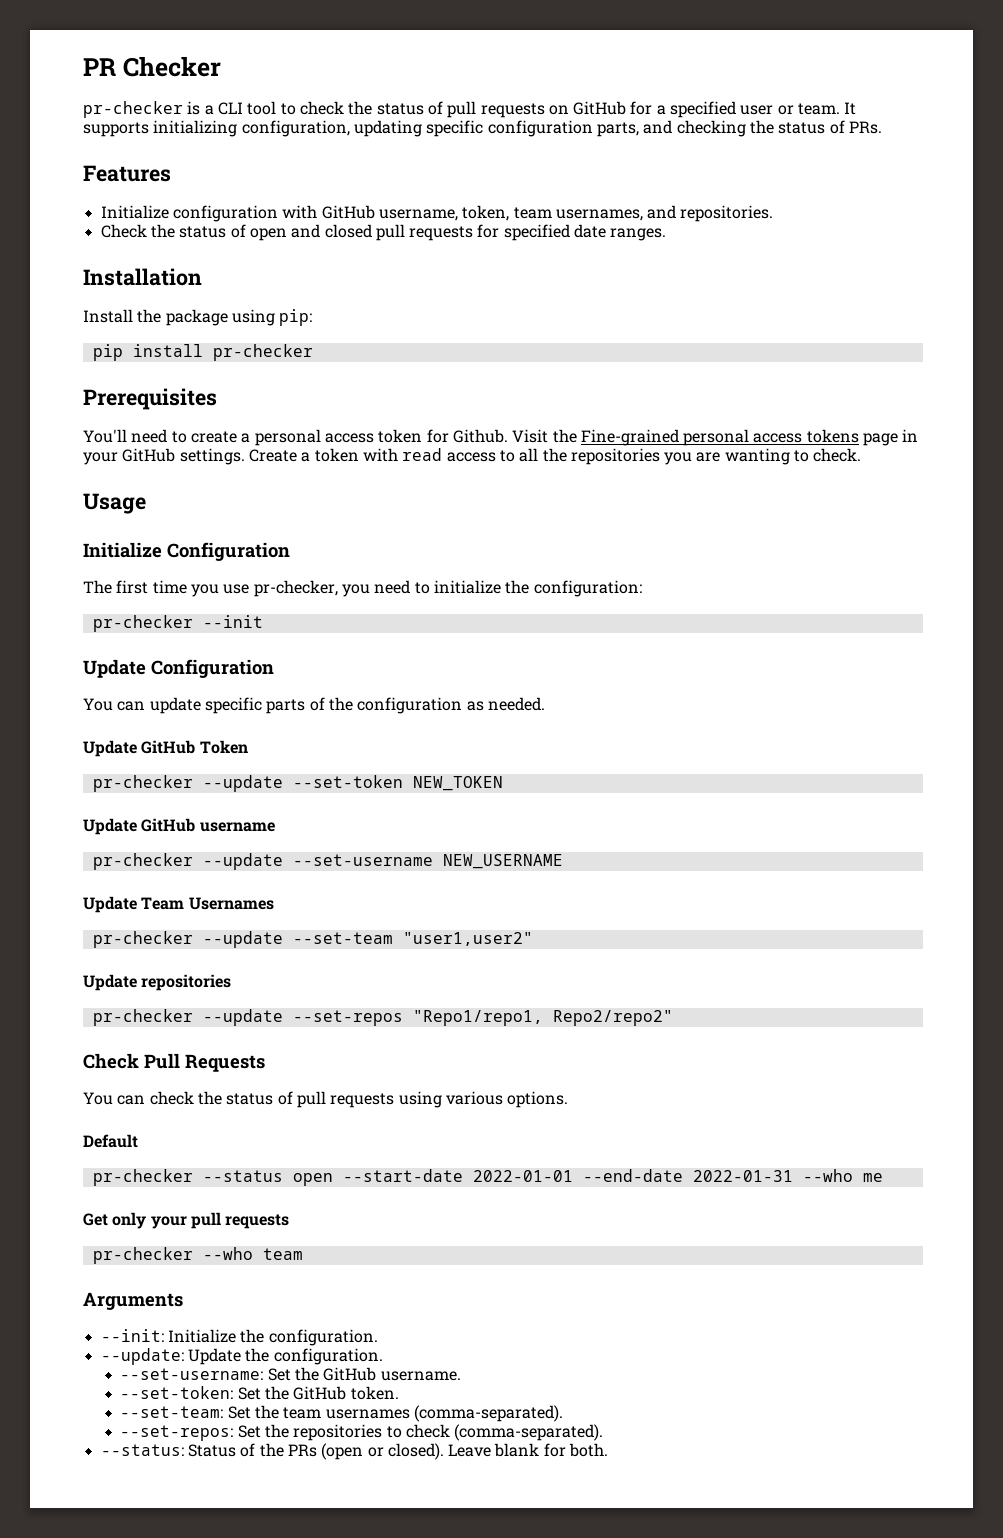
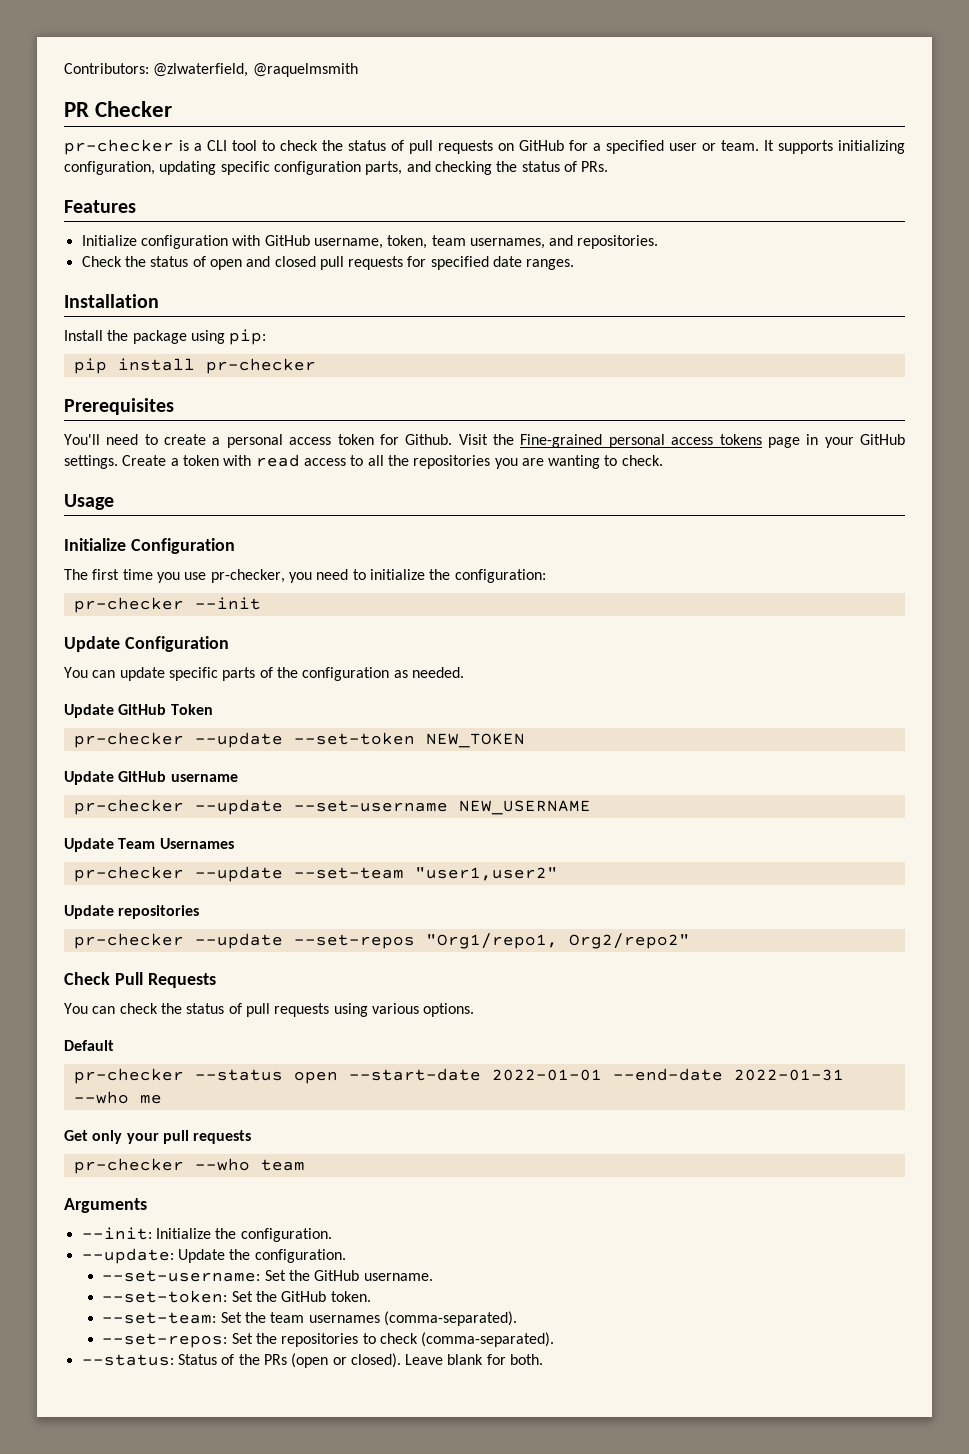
+ Contributors: @zlwaterfield, @raquelmsmith
- pr-checker --update --set-repos "Repo1/repo1, Repo2/repo2"
+ pr-checker --update --set-repos "Org1/repo1, Org2/repo2"

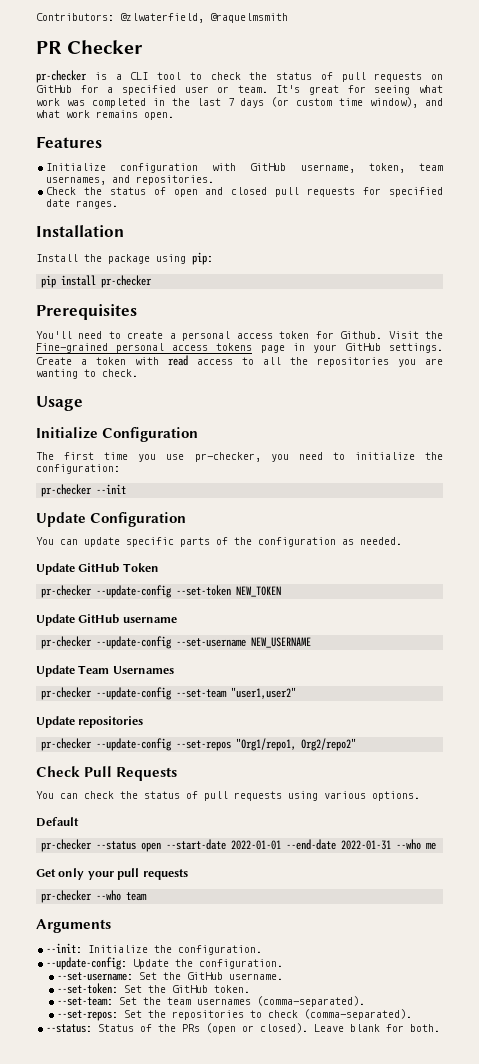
- It supports initializing configuration, updating specific configuration parts, and checking the status of PRs.
+ It's great for seeing what work was completed in the last 7 days (or custom time window), and what work remains open.
- pr-checker --update --set-token NEW_TOKEN
+ pr-checker --update-config --set-token NEW_TOKEN
- pr-checker --update --set-username NEW_USERNAME
+ pr-checker --update-config --set-username NEW_USERNAME
- pr-checker --update --set-team "user1,user2"
+ pr-checker --update-config --set-team "user1,user2"
- pr-checker --update --set-repos "Org1/repo1, Org2/repo2"
+ pr-checker --update-config --set-repos "Org1/repo1, Org2/repo2"
- --update: Update the configuration.
+ --update-config: Update the configuration.

